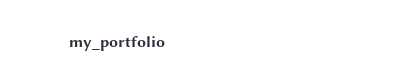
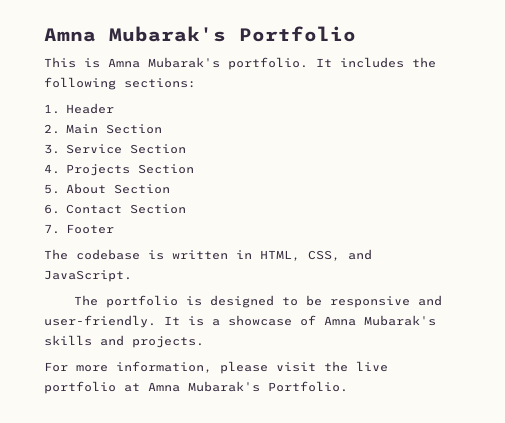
- my_portfolio
+ Amna Mubarak's Portfolio
+ This is Amna Mubarak's portfolio. It includes the following sections:
+ 1. Header
+ 2. Main Section
+ 3. Service Section
+ 4. Projects Section
+ 5. About Section
+ 6. Contact Section
+ 7. Footer
+ The codebase is written in HTML, CSS, and JavaScript.
+ The portfolio is designed to be responsive and user-friendly. It is a showcase of Amna Mubarak's skills and projects.
+ For more information, please visit the live portfolio at Amna Mubarak's Portfolio.

